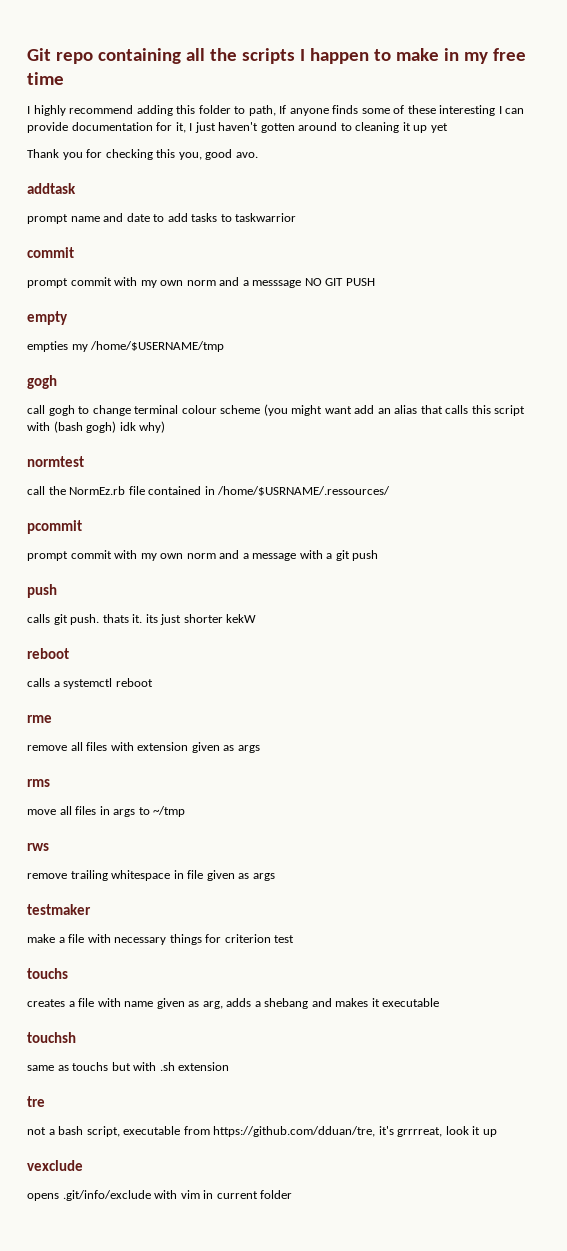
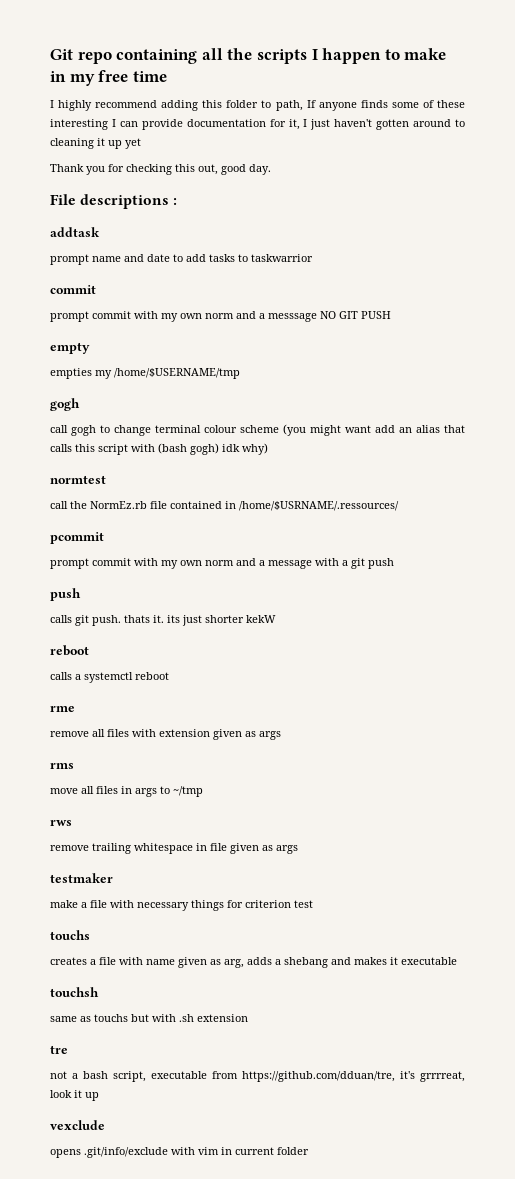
- Thank you for checking this you, good avo.
+ Thank you for checking this out, good day.
+ File descriptions :

